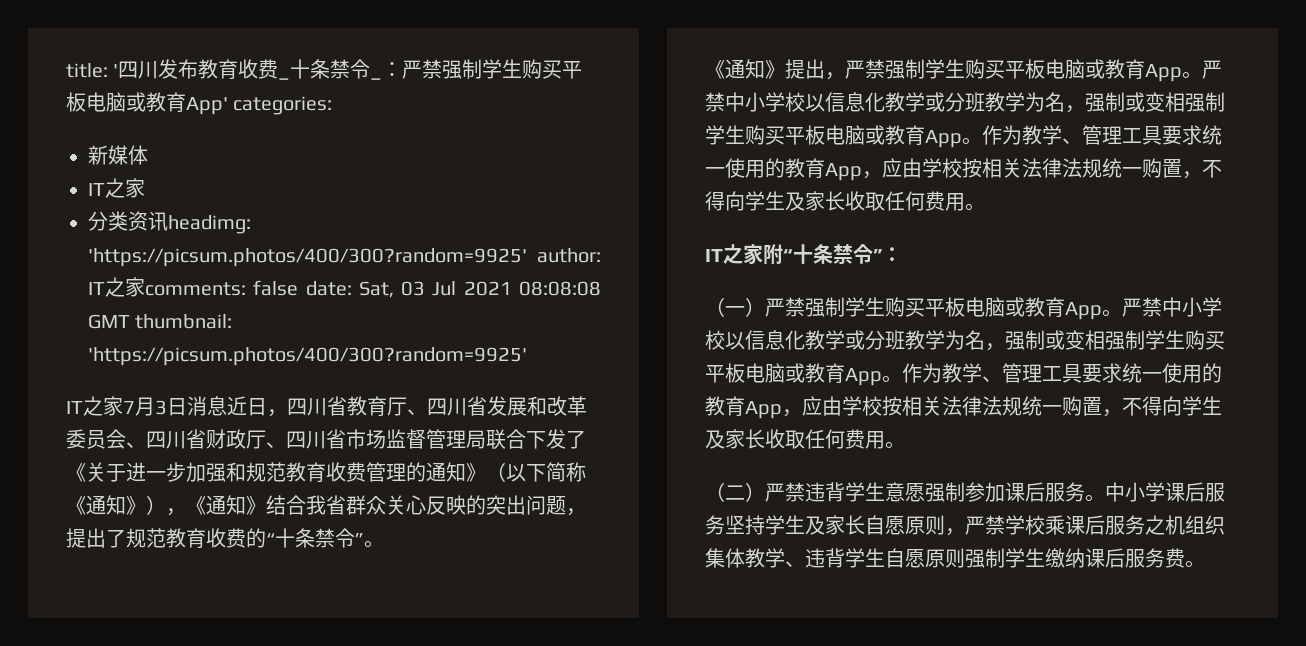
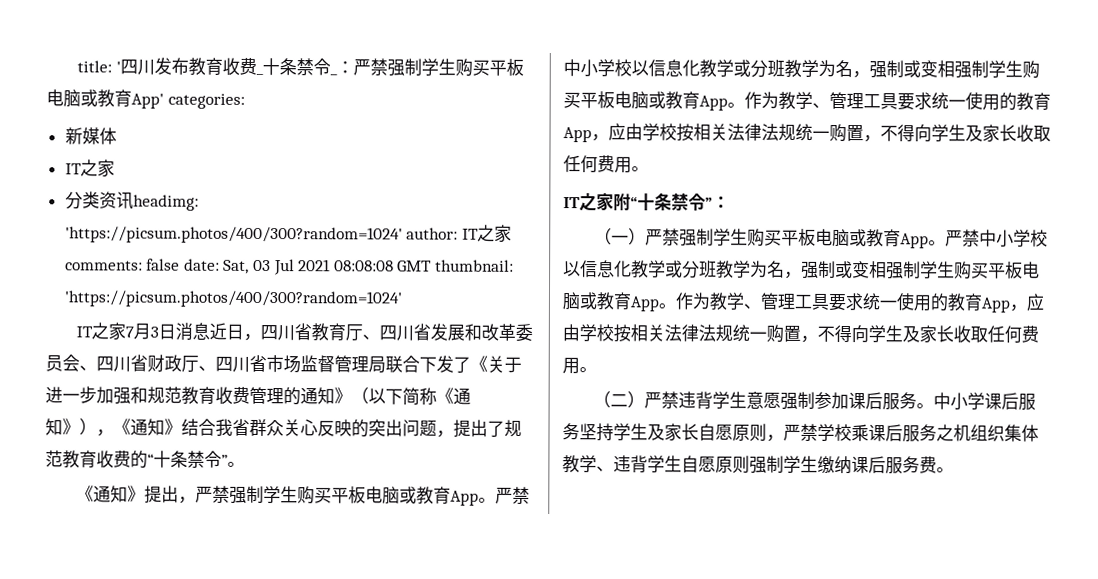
- 分类资讯headimg: 'https://picsum.photos/400/300?random=9925' author: IT之家comments: false date: Sat, 03 Jul 2021 08:08:08 GMT thumbnail: 'https://picsum.photos/400/300?random=9925'
+ 分类资讯headimg: 'https://picsum.photos/400/300?random=1024' author: IT之家comments: false date: Sat, 03 Jul 2021 08:08:08 GMT thumbnail: 'https://picsum.photos/400/300?random=1024'

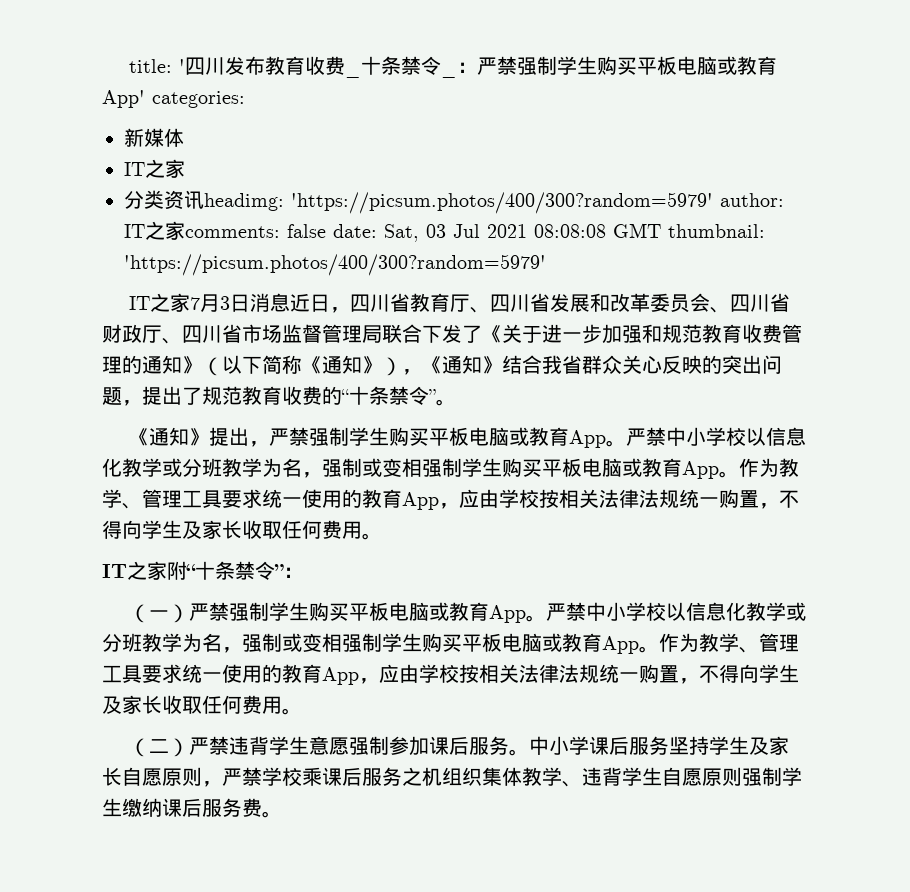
- 分类资讯headimg: 'https://picsum.photos/400/300?random=1024' author: IT之家comments: false date: Sat, 03 Jul 2021 08:08:08 GMT thumbnail: 'https://picsum.photos/400/300?random=1024'
+ 分类资讯headimg: 'https://picsum.photos/400/300?random=5979' author: IT之家comments: false date: Sat, 03 Jul 2021 08:08:08 GMT thumbnail: 'https://picsum.photos/400/300?random=5979'

